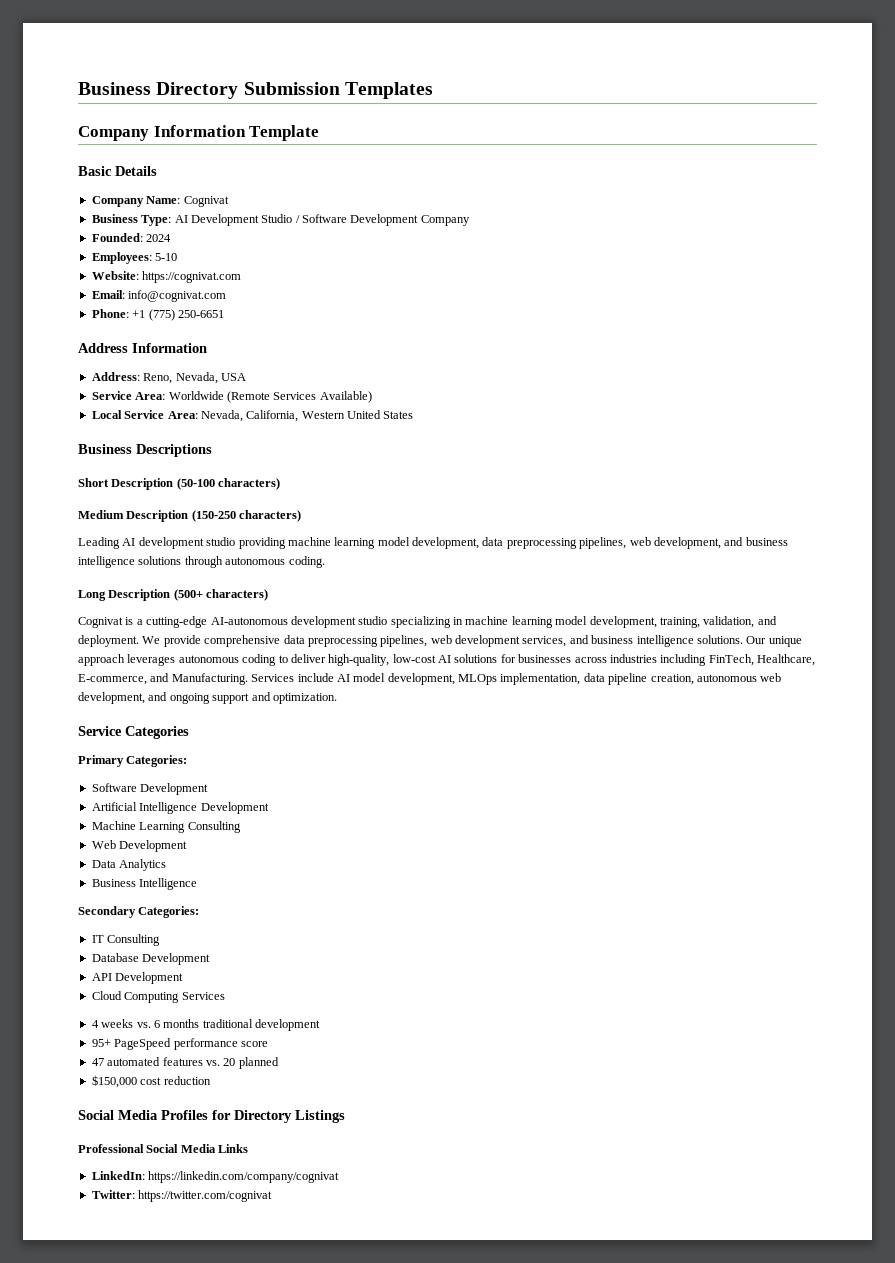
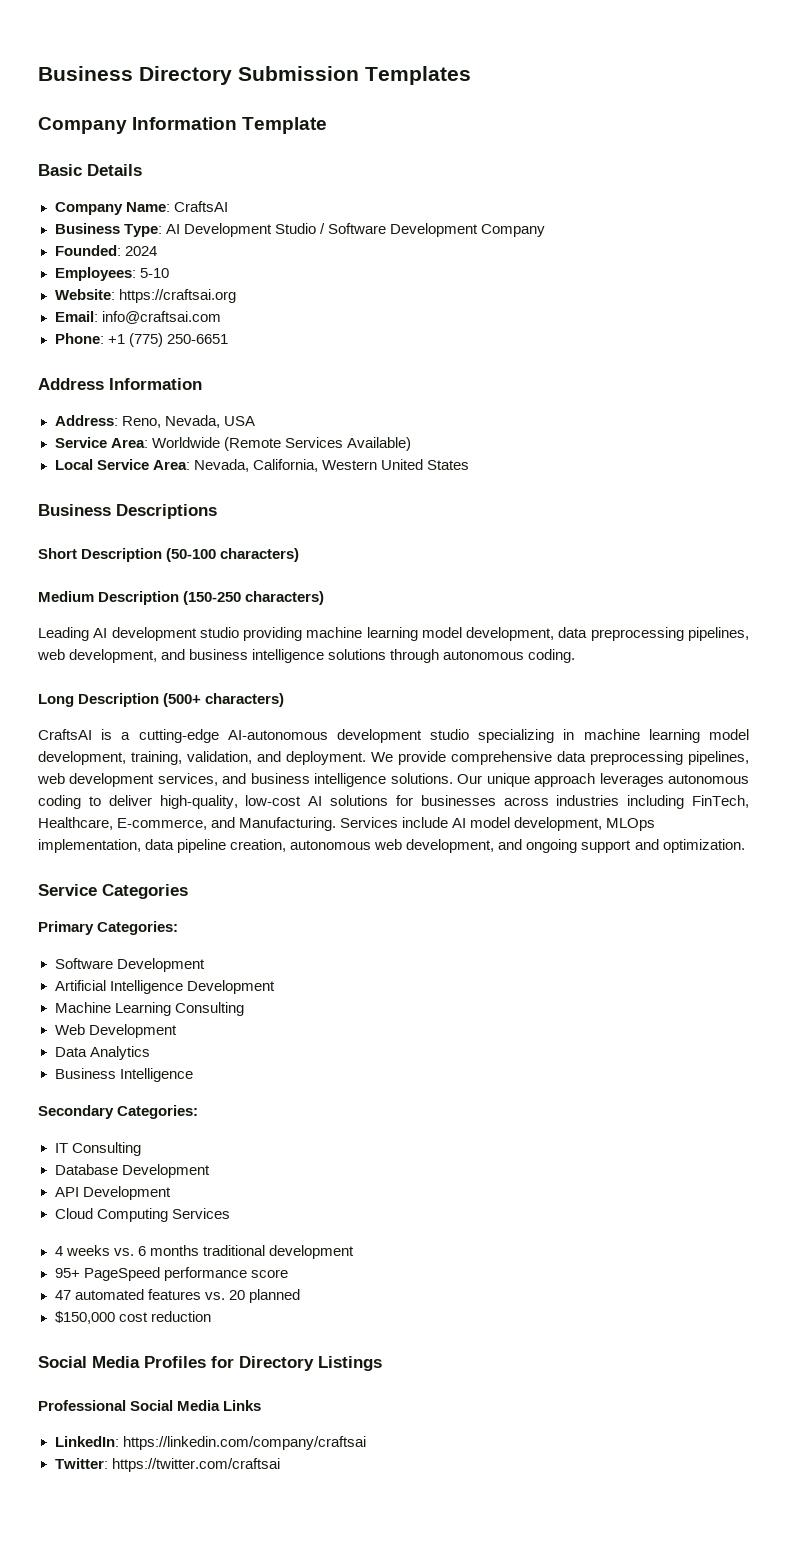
- Company Name: Cognivat
+ Company Name: CraftsAI
- Website: https://cognivat.com
+ Website: https://craftsai.org
- Email: info@cognivat.com
+ Email: info@craftsai.com
- Cognivat is a cutting-edge AI-autonomous development studio specializing in machine learning model development, training, validation, and deployment.
+ CraftsAI is a cutting-edge AI-autonomous development studio specializing in machine learning model development, training, validation, and deployment.
- LinkedIn: https://linkedin.com/company/cognivat
+ LinkedIn: https://linkedin.com/company/craftsai
- Twitter: https://twitter.com/cognivat
+ Twitter: https://twitter.com/craftsai

